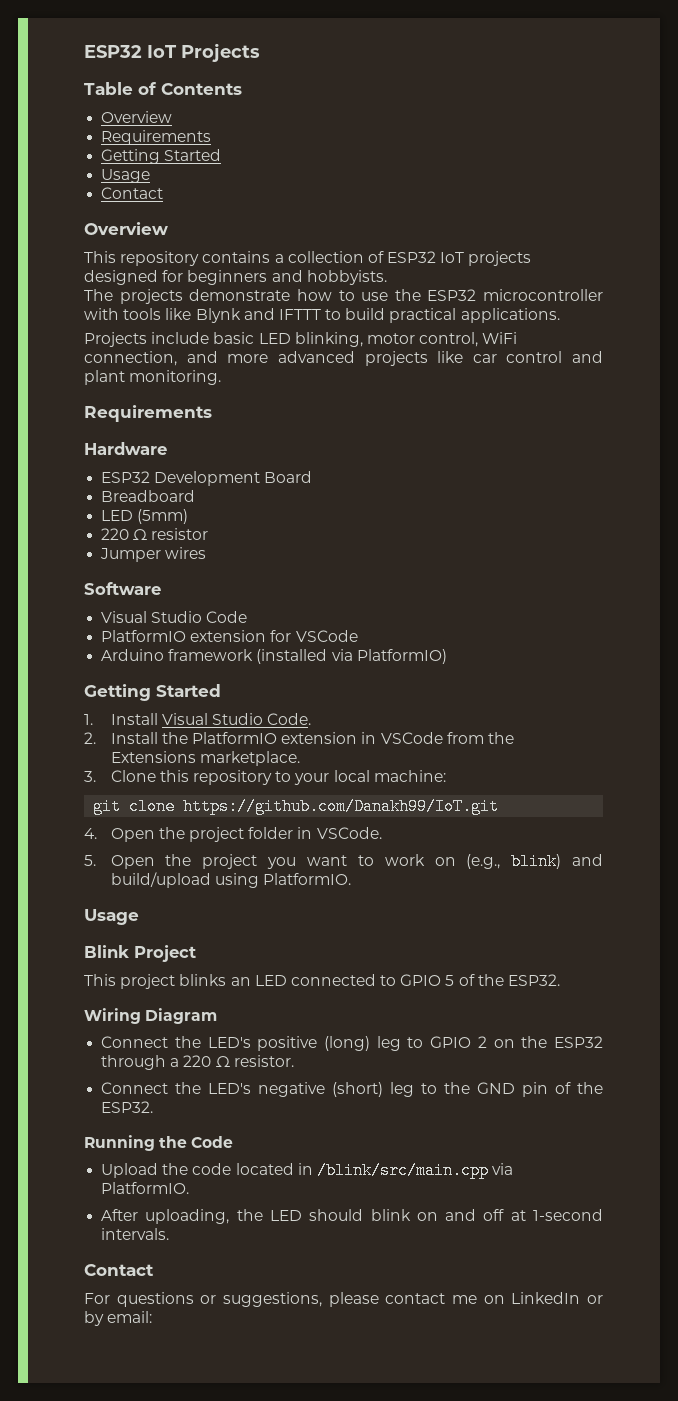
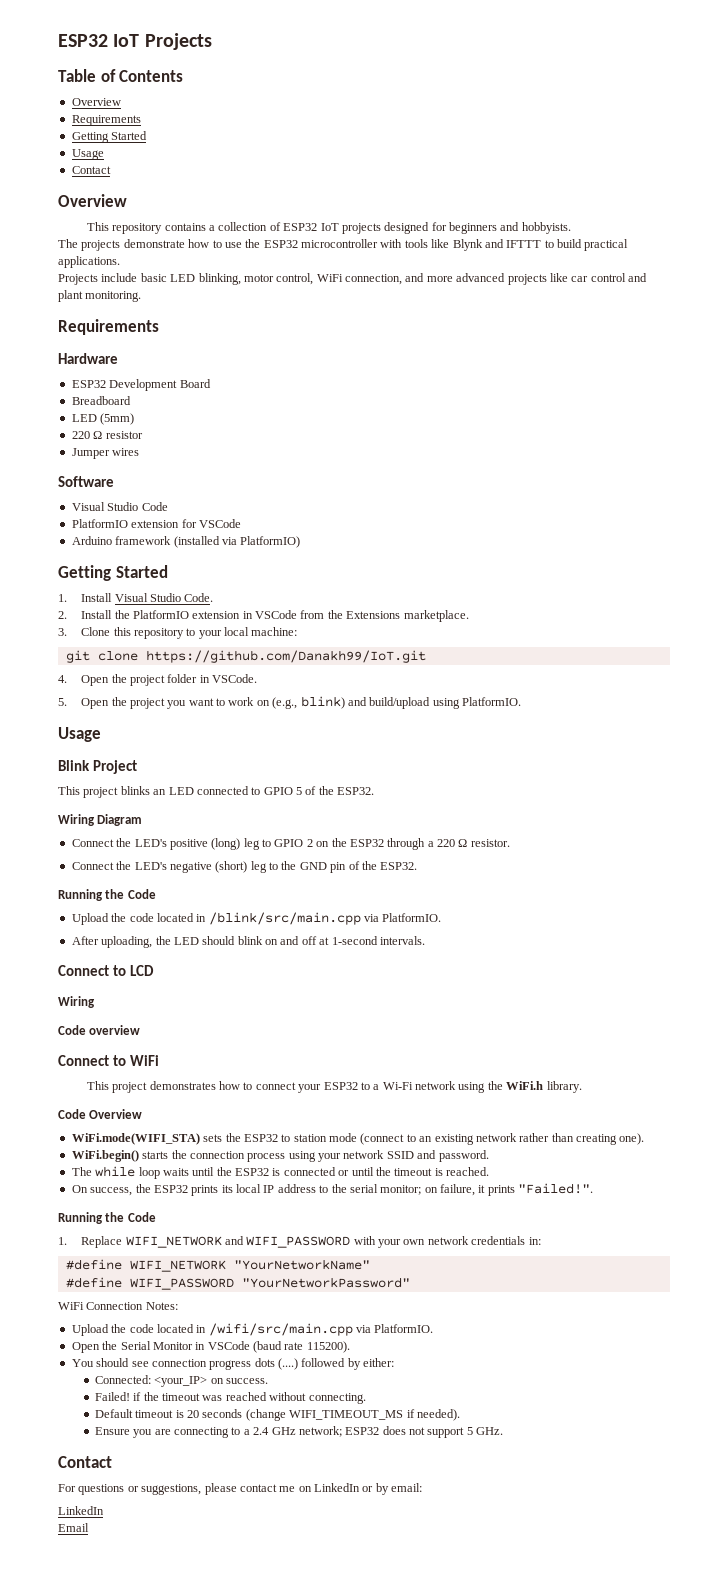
+ Connect to LCD
+ Wiring
+ Code overview
+ Connect to WiFi
+ This project demonstrates how to connect your ESP32 to a Wi-Fi network using the WiFi.h library.
+ Code Overview
+ WiFi.mode(WIFI_STA) sets the ESP32 to station mode (connect to an existing network rather than creating one).
+ WiFi.begin() starts the connection process using your network SSID and password.
+ The while loop waits until the ESP32 is connected or until the timeout is reached.
+ On success, the ESP32 prints its local IP address to the serial monitor; on failure, it prints "Failed!".
+ Running the Code
+ 1. Replace WIFI_NETWORK and WIFI_PASSWORD with your own network credentials in:
+ #define WIFI_NETWORK "YourNetworkName"
+ #define WIFI_PASSWORD "YourNetworkPassword"
+ WiFi Connection Notes:
+ Upload the code located in /wifi/src/main.cpp via PlatformIO.
+ Open the Serial Monitor in VSCode (baud rate 115200).
+ You should see connection progress dots (....) followed by either:
+ Connected: <your_IP> on success.
+ Failed! if the timeout was reached without connecting.
+ Default timeout is 20 seconds (change WIFI_TIMEOUT_MS if needed).
+ Ensure you are connecting to a 2.4 GHz network; ESP32 does not support 5 GHz.
  For questions or suggestions, please contact me on LinkedIn or by email:
+ LinkedIn
+ Email

